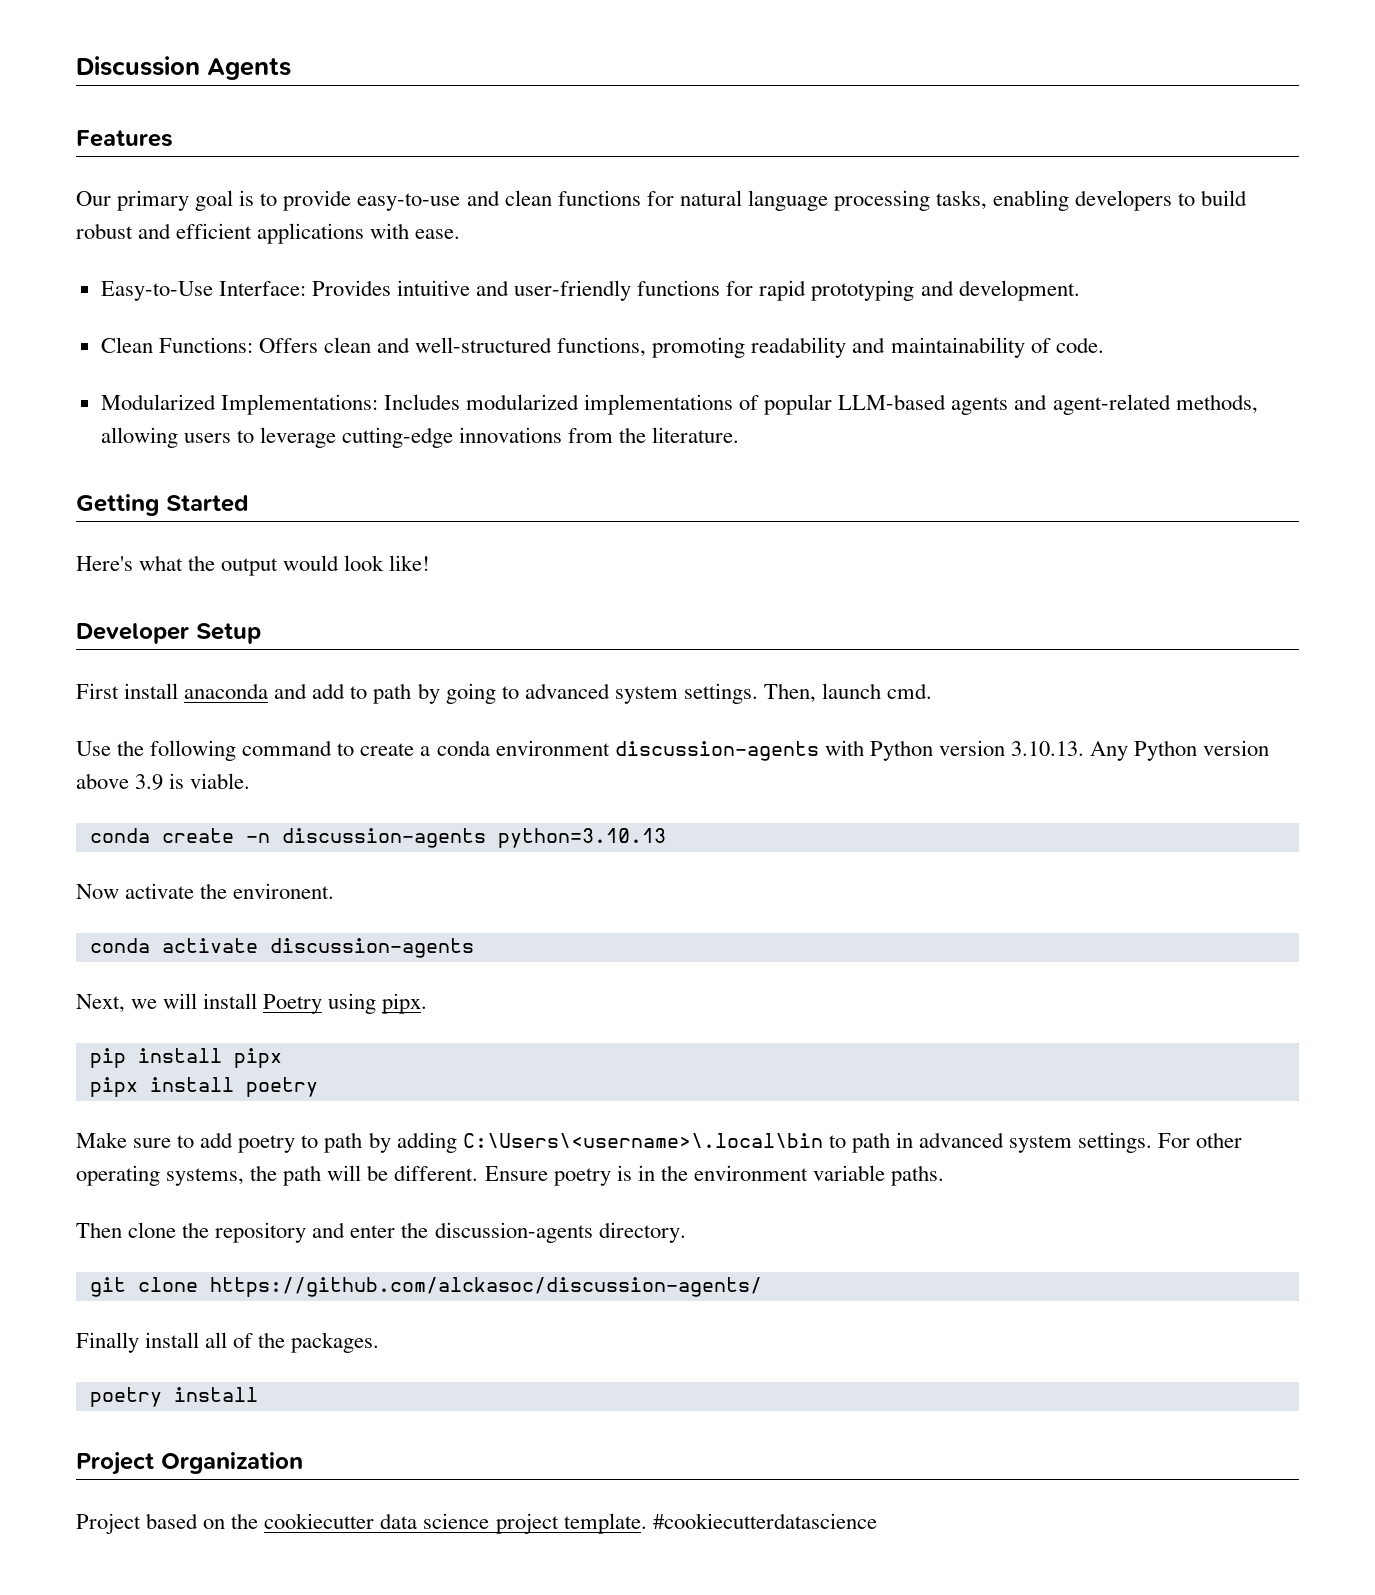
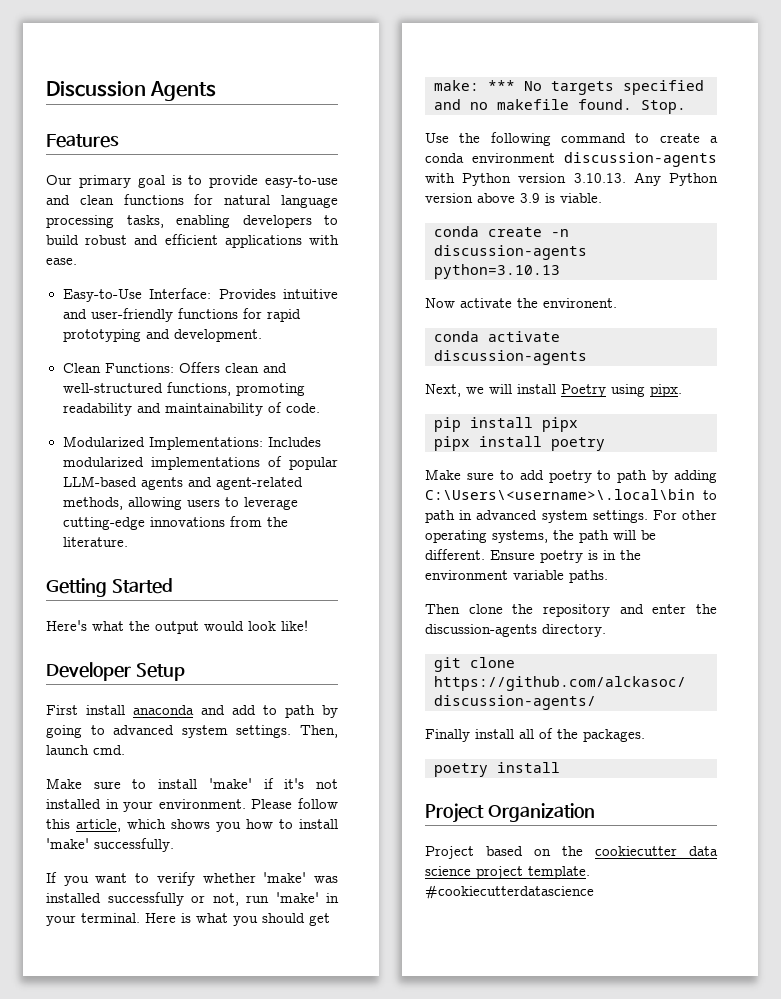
+ Make sure to install 'make' if it's not installed in your environment. Please follow this article, which shows you how to install 'make' successfully.
+ If you want to verify whether 'make' was installed successfully or not, run 'make' in your terminal. Here is what you should get
+ make: *** No targets specified and no makefile found. Stop.

